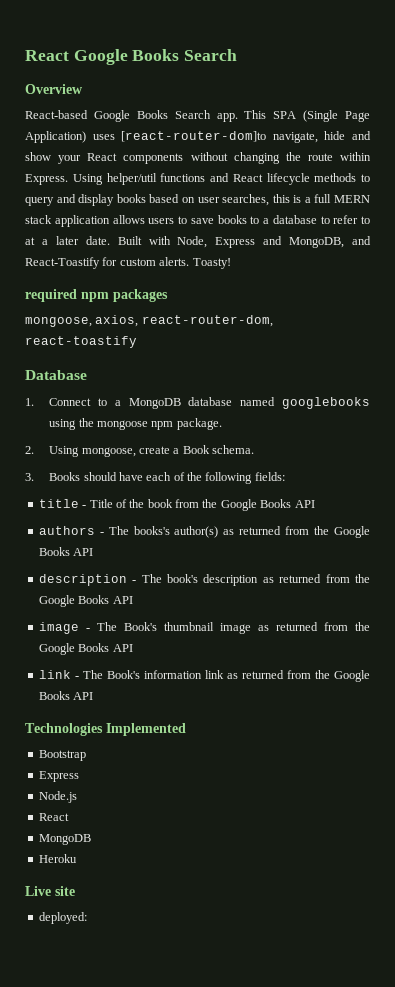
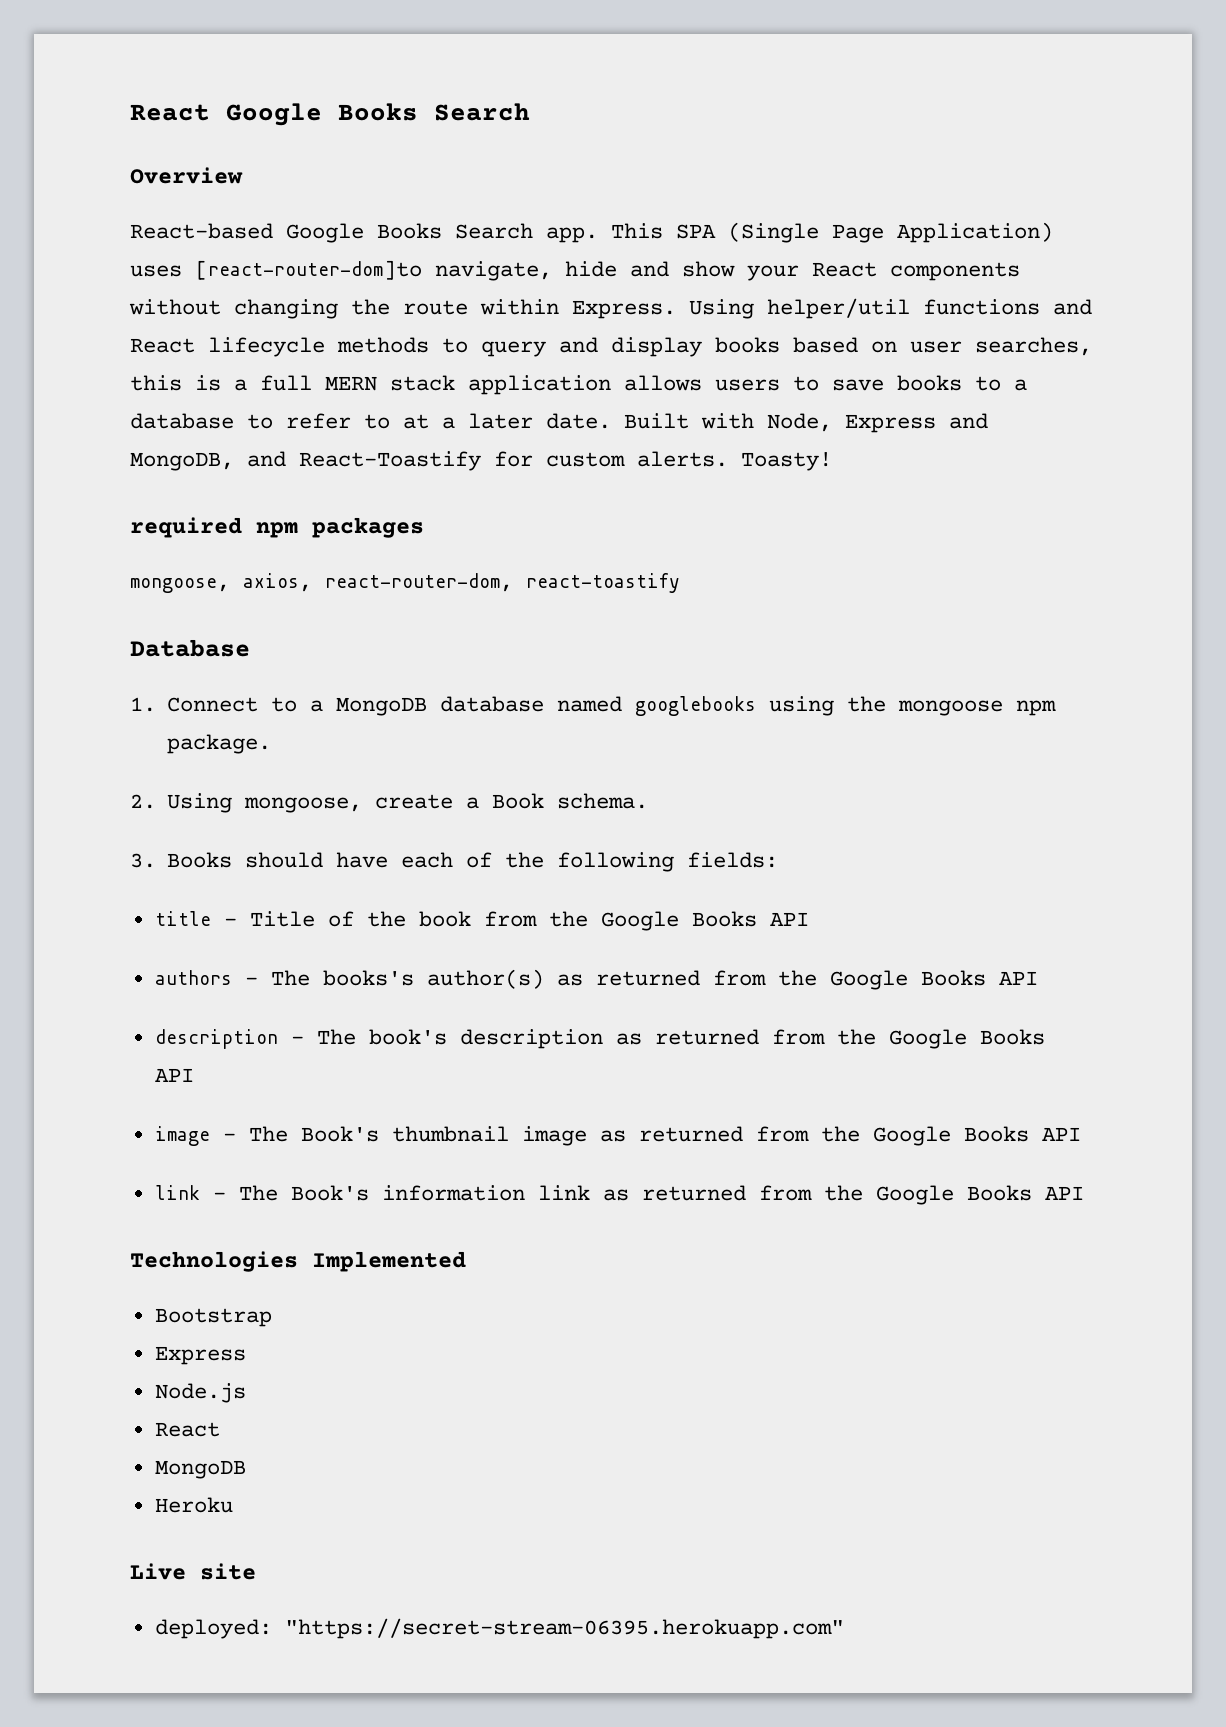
- deployed:
+ deployed: "https://secret-stream-06395.herokuapp.com"

